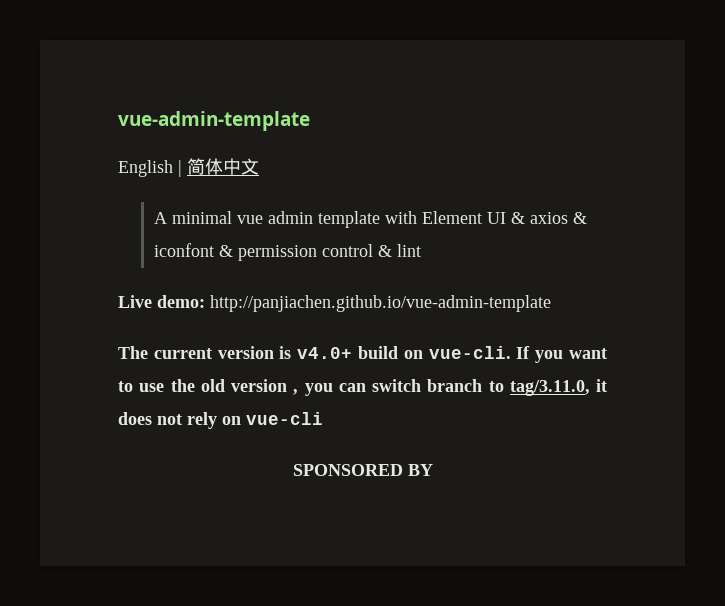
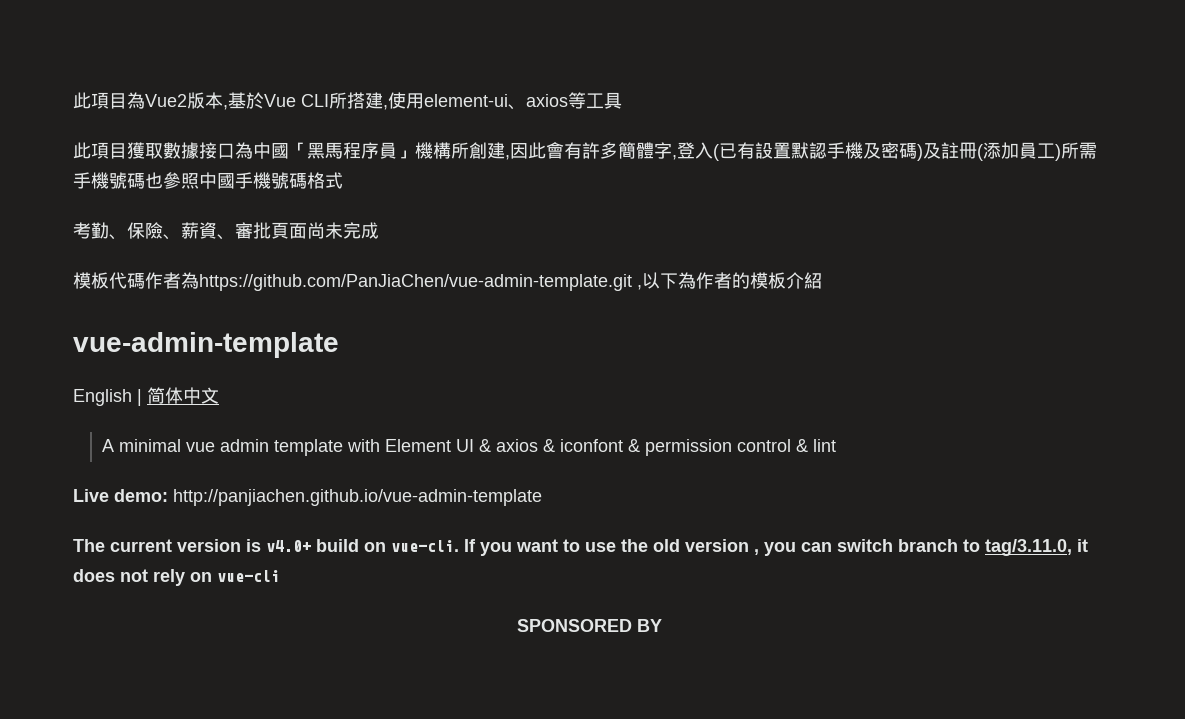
+ 此項目為Vue2版本,基於Vue CLI所搭建,使用element-ui、axios等工具
+ 此項目獲取數據接口為中國「黑馬程序員」機構所創建,因此會有許多簡體字,登入(已有設置默認手機及密碼)及註冊(添加員工)所需手機號碼也參照中國手機號碼格式
+ 考勤、保險、薪資、審批頁面尚未完成
+ 模板代碼作者為https://github.com/PanJiaChen/vue-admin-template.git ,以下為作者的模板介紹

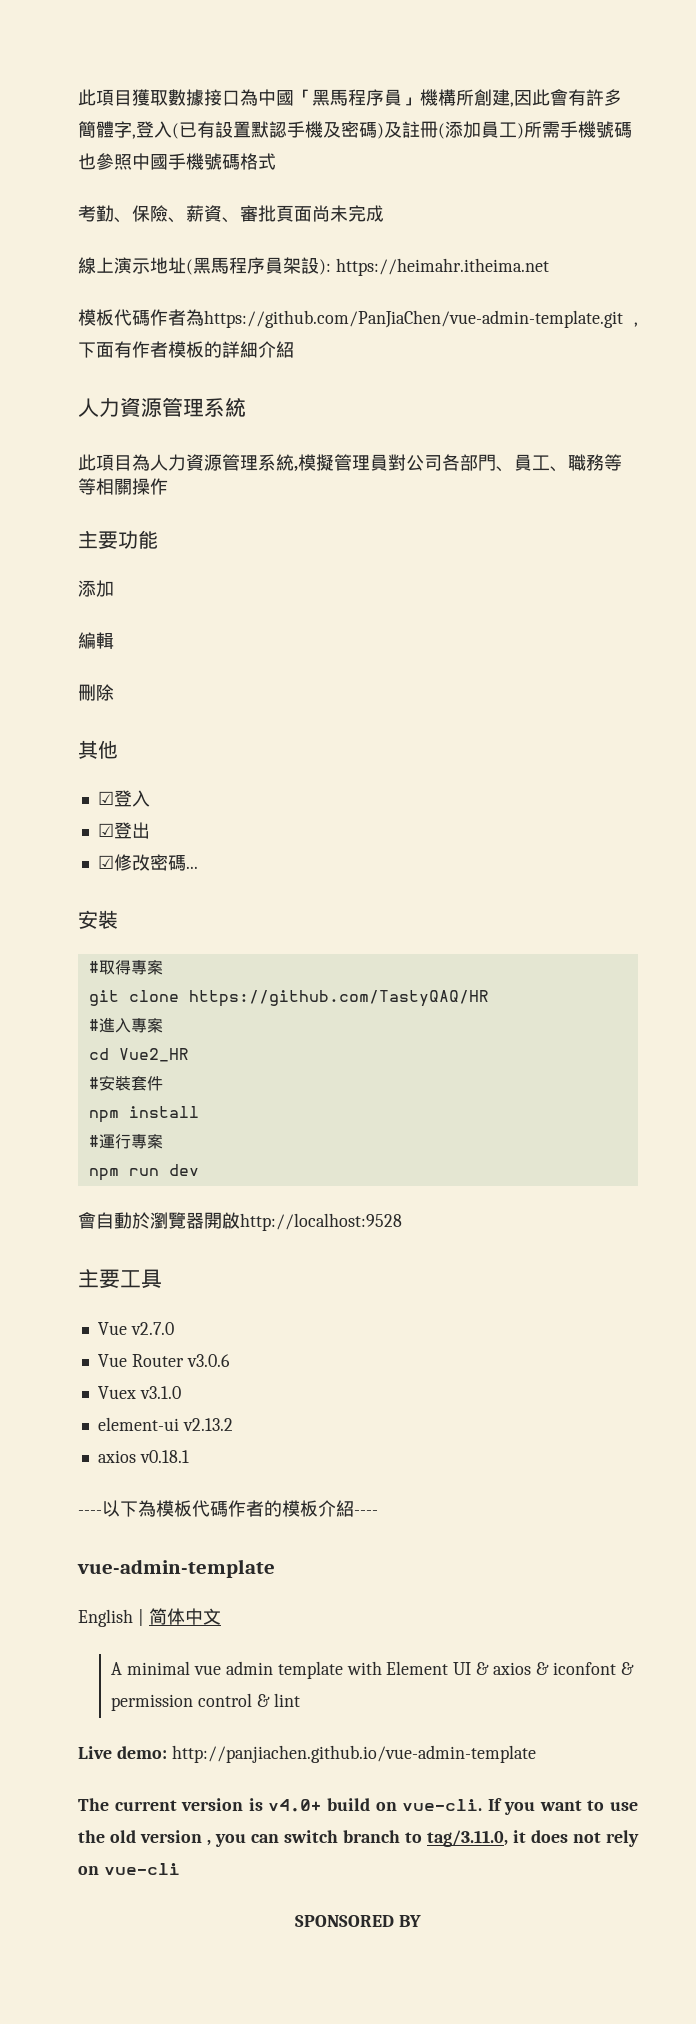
- 此項目為Vue2版本,基於Vue CLI所搭建,使用element-ui、axios等工具
+ 線上演示地址(黑馬程序員架設): https://heimahr.itheima.net
- 模板代碼作者為https://github.com/PanJiaChen/vue-admin-template.git ,以下為作者的模板介紹
+ 模板代碼作者為https://github.com/PanJiaChen/vue-admin-template.git ,下面有作者模板的詳細介紹
+ 人力資源管理系統
+ 此項目為人力資源管理系統,模擬管理員對公司各部門、員工、職務等等相關操作
+ 主要功能
+ 添加
+ 編輯
+ 刪除
+ 其他
+ ☑登入
+ ☑登出
+ ☑修改密碼...
+ 安裝
+ #取得專案
+ git clone https://github.com/TastyQAQ/HR
+ #進入專案
+ cd Vue2_HR
+ #安裝套件
+ npm install
+ #運行專案
+ npm run dev
+ 會自動於瀏覽器開啟http://localhost:9528
+ 主要工具
+ Vue v2.7.0
+ Vue Router v3.0.6
+ Vuex v3.1.0
+ element-ui v2.13.2
+ axios v0.18.1
+ ----以下為模板代碼作者的模板介紹----

